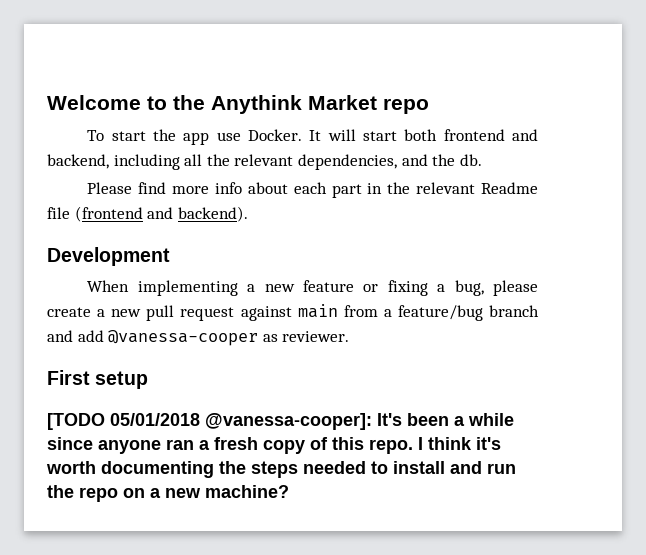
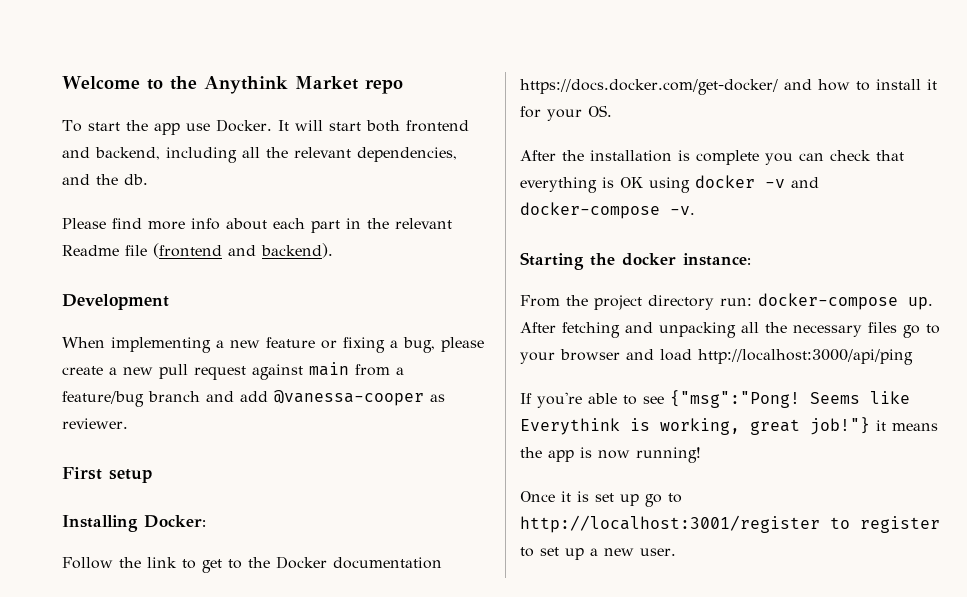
- [TODO 05/01/2018 @vanessa-cooper]: It's been a while since anyone ran a fresh copy of this repo. I think it's worth documenting the steps needed to install and run the repo on a new machine?
+ Installing Docker:
+ Follow the link to get to the Docker documentation https://docs.docker.com/get-docker/ and how to install it for your OS.
+ After the installation is complete you can check that everything is OK using docker -v and docker-compose -v.
+ Starting the docker instance:
+ From the project directory run: docker-compose up. After fetching and unpacking all the necessary files go to your browser and load http://localhost:3000/api/ping
+ If you're able to see {"msg":"Pong! Seems like Everythink is working, great job!"} it means the app is now running!
+ Once it is set up go to http://localhost:3001/register to register to set up a new user.

